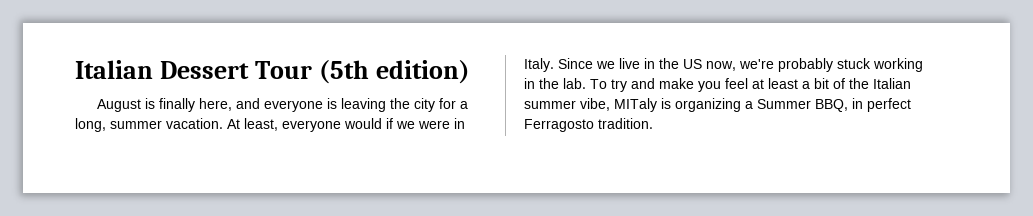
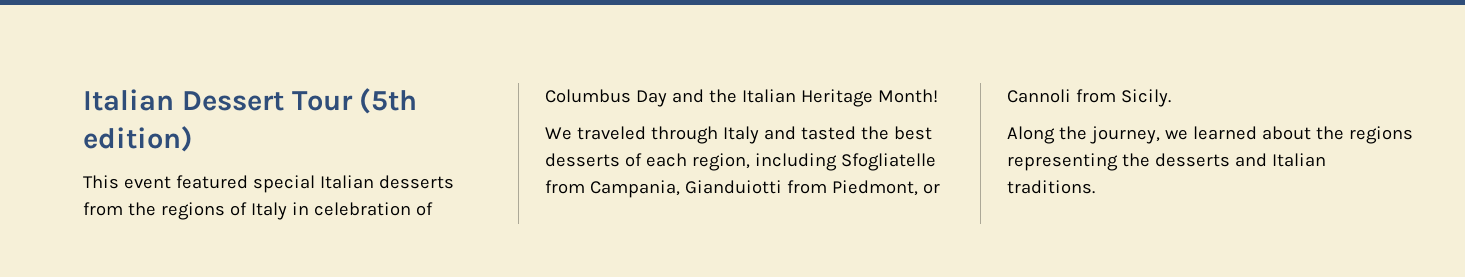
- August is finally here, and everyone is leaving the city for a long, summer vacation. At least, everyone would if we were in Italy. Since we live in the US now, we're probably stuck working in the lab. To try and make you feel at least a bit of the Italian summer vibe, MITaly is organizing a Summer BBQ, in perfect Ferragosto tradition.
+ This event featured special Italian desserts from the regions of Italy in celebration of Columbus Day and the Italian Heritage Month!
+ We traveled through Italy and tasted the best desserts of each region, including Sfogliatelle from Campania, Gianduiotti from Piedmont, or Cannoli from Sicily.
+ Along the journey, we learned about the regions representing the desserts and Italian traditions.

